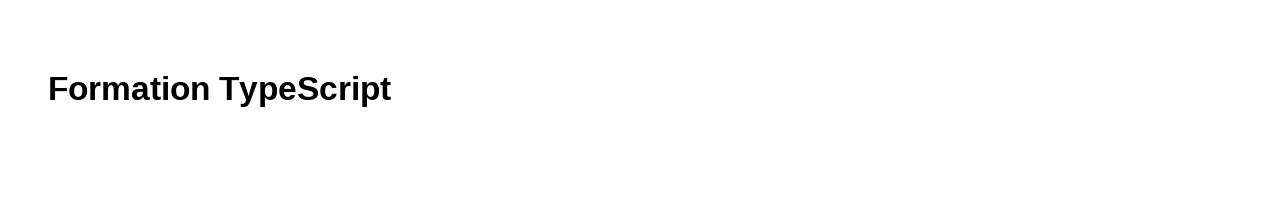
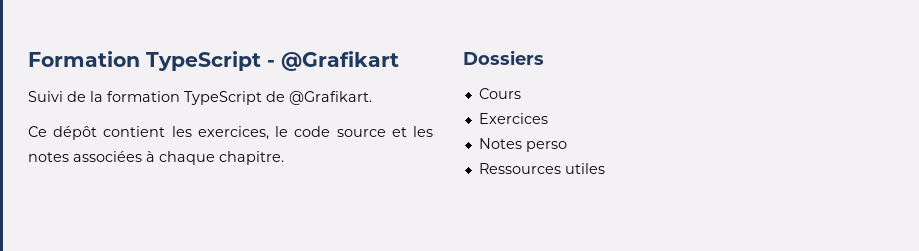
- Formation TypeScript
+ Formation TypeScript - @Grafikart
+ Suivi de la formation TypeScript de @Grafikart.
+ Ce dépôt contient les exercices, le code source et les notes associées à chaque chapitre.
+ Dossiers
+ Cours
+ Exercices
+ Notes perso
+ Ressources utiles

